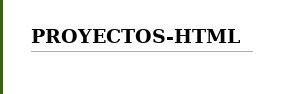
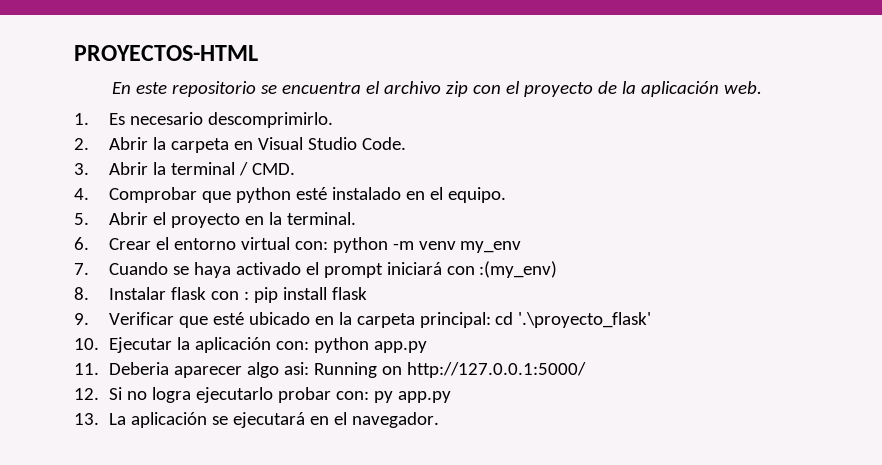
+ En este repositorio se encuentra el archivo zip con el proyecto de la aplicación web.
+ 1. Es necesario descomprimirlo.
+ 2. Abrir la carpeta en Visual Studio Code.
+ 3. Abrir la terminal / CMD.
+ 4. Comprobar que python esté instalado en el equipo.
+ 5. Abrir el proyecto en la terminal.
+ 6. Crear el entorno virtual con: python -m venv my_env
+ 7. Cuando se haya activado el prompt iniciará con :(my_env)
+ 8. Instalar flask con : pip install flask
+ 9. Verificar que esté ubicado en la carpeta principal: cd '.\proyecto_flask'
+ 10. Ejecutar la aplicación con: python app.py
+ 11. Deberia aparecer algo asi: Running on http://127.0.0.1:5000/
+ 12. Si no logra ejecutarlo probar con: py app.py
+ 13. La aplicación se ejecutará en el navegador.

